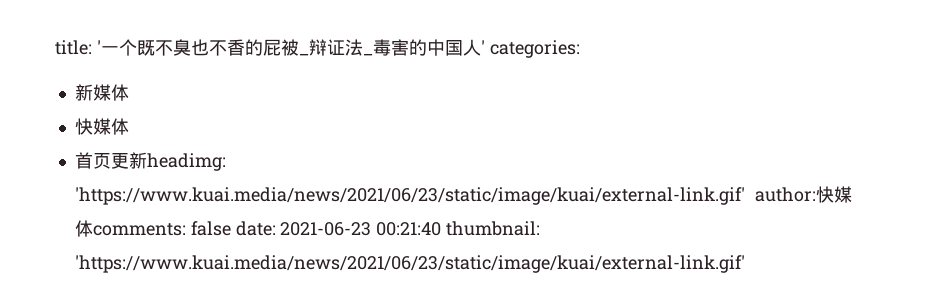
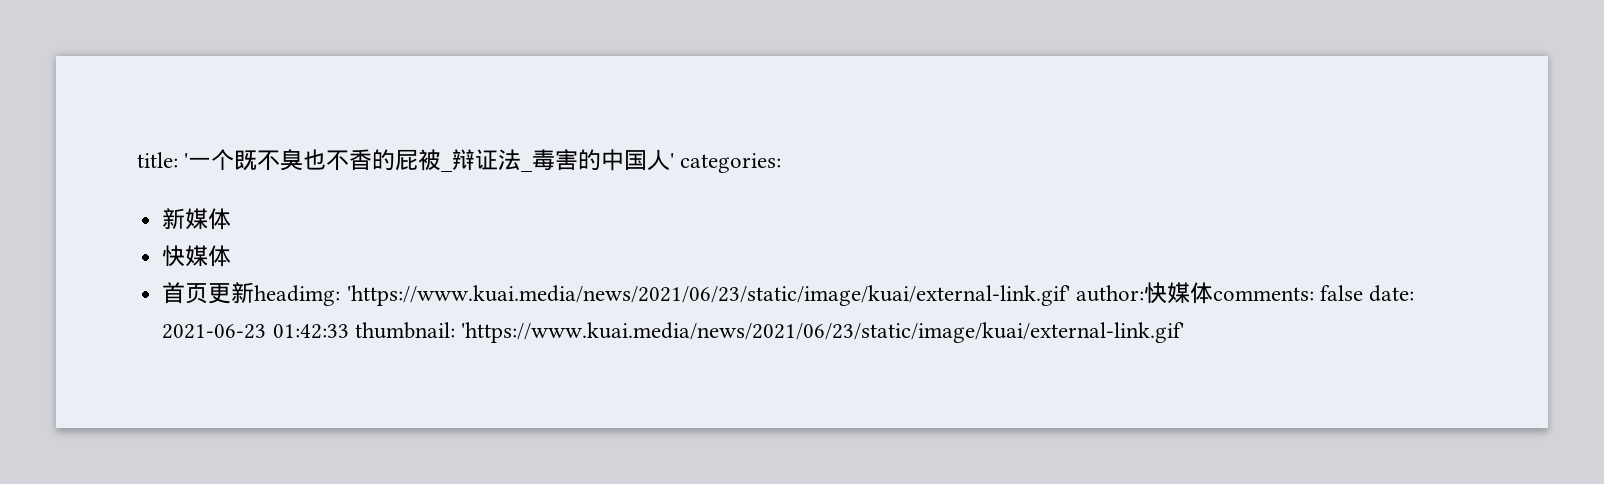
- 首页更新headimg: 'https://www.kuai.media/news/2021/06/23/static/image/kuai/external-link.gif' author:快媒体comments: false date: 2021-06-23 00:21:40 thumbnail: 'https://www.kuai.media/news/2021/06/23/static/image/kuai/external-link.gif'
+ 首页更新headimg: 'https://www.kuai.media/news/2021/06/23/static/image/kuai/external-link.gif' author:快媒体comments: false date: 2021-06-23 01:42:33 thumbnail: 'https://www.kuai.media/news/2021/06/23/static/image/kuai/external-link.gif'

